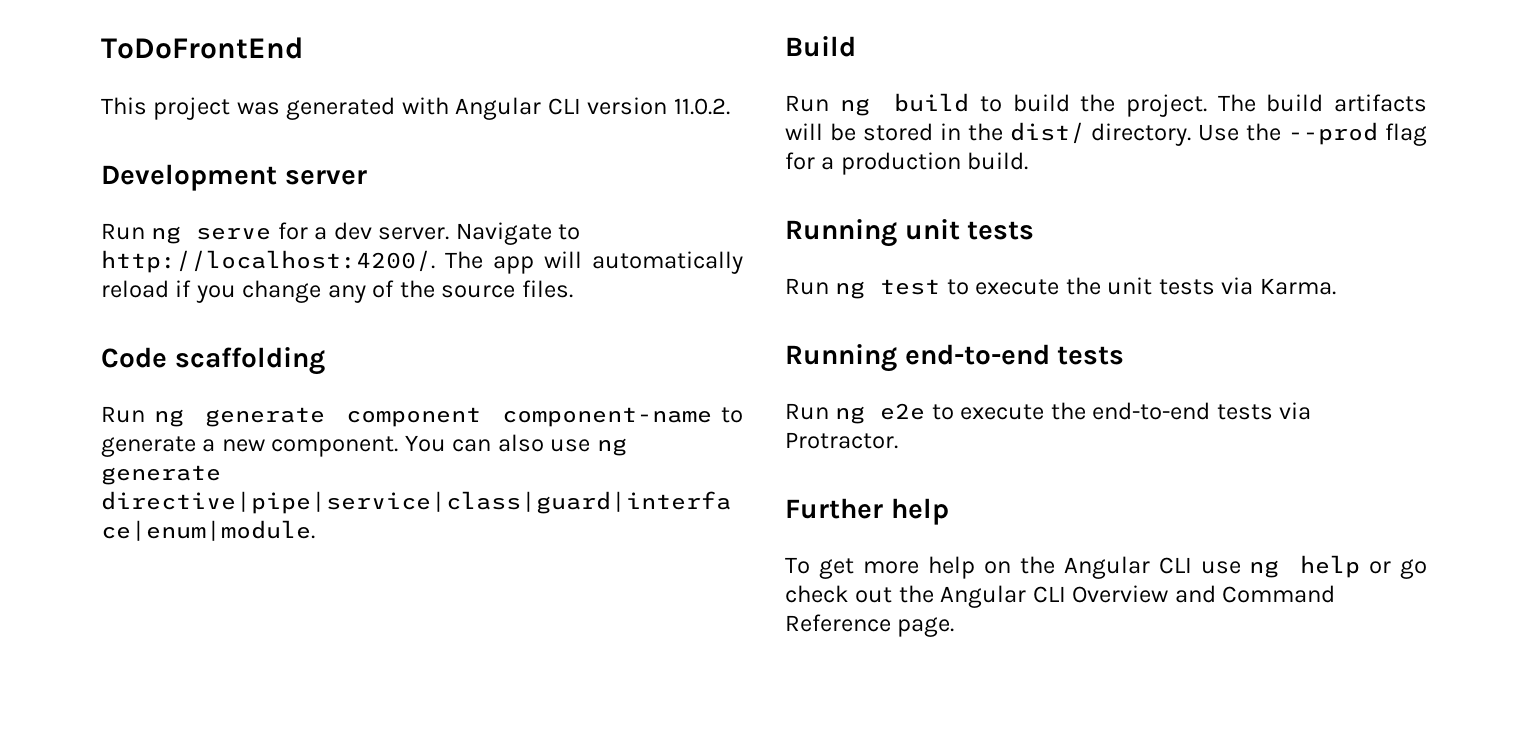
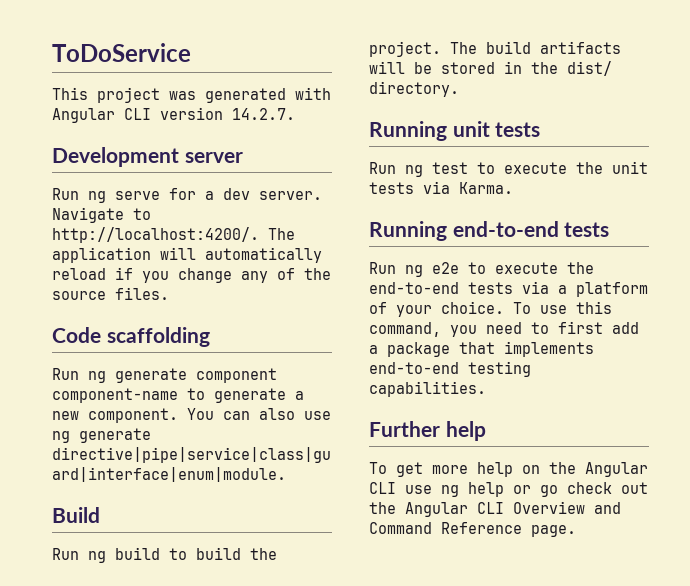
- ToDoFrontEnd
+ ToDoService
- This project was generated with Angular CLI version 11.0.2.
+ This project was generated with Angular CLI version 14.2.7.
- The app will automatically reload if you change any of the source files.
+ The application will automatically reload if you change any of the source files.
- Use the --prod flag for a production build.
- Run ng e2e to execute the end-to-end tests via Protractor.
+ Run ng e2e to execute the end-to-end tests via a platform of your choice. To use this command, you need to first add a package that implements end-to-end testing capabilities.

